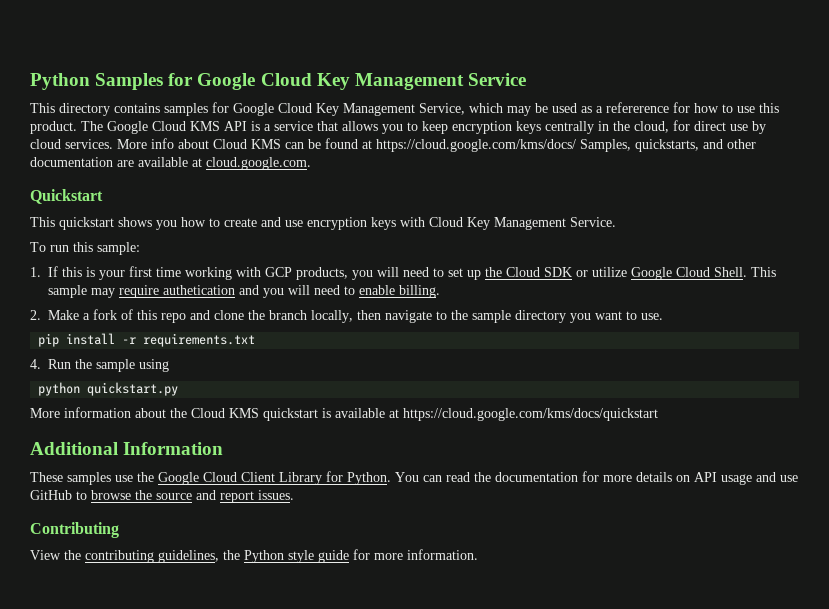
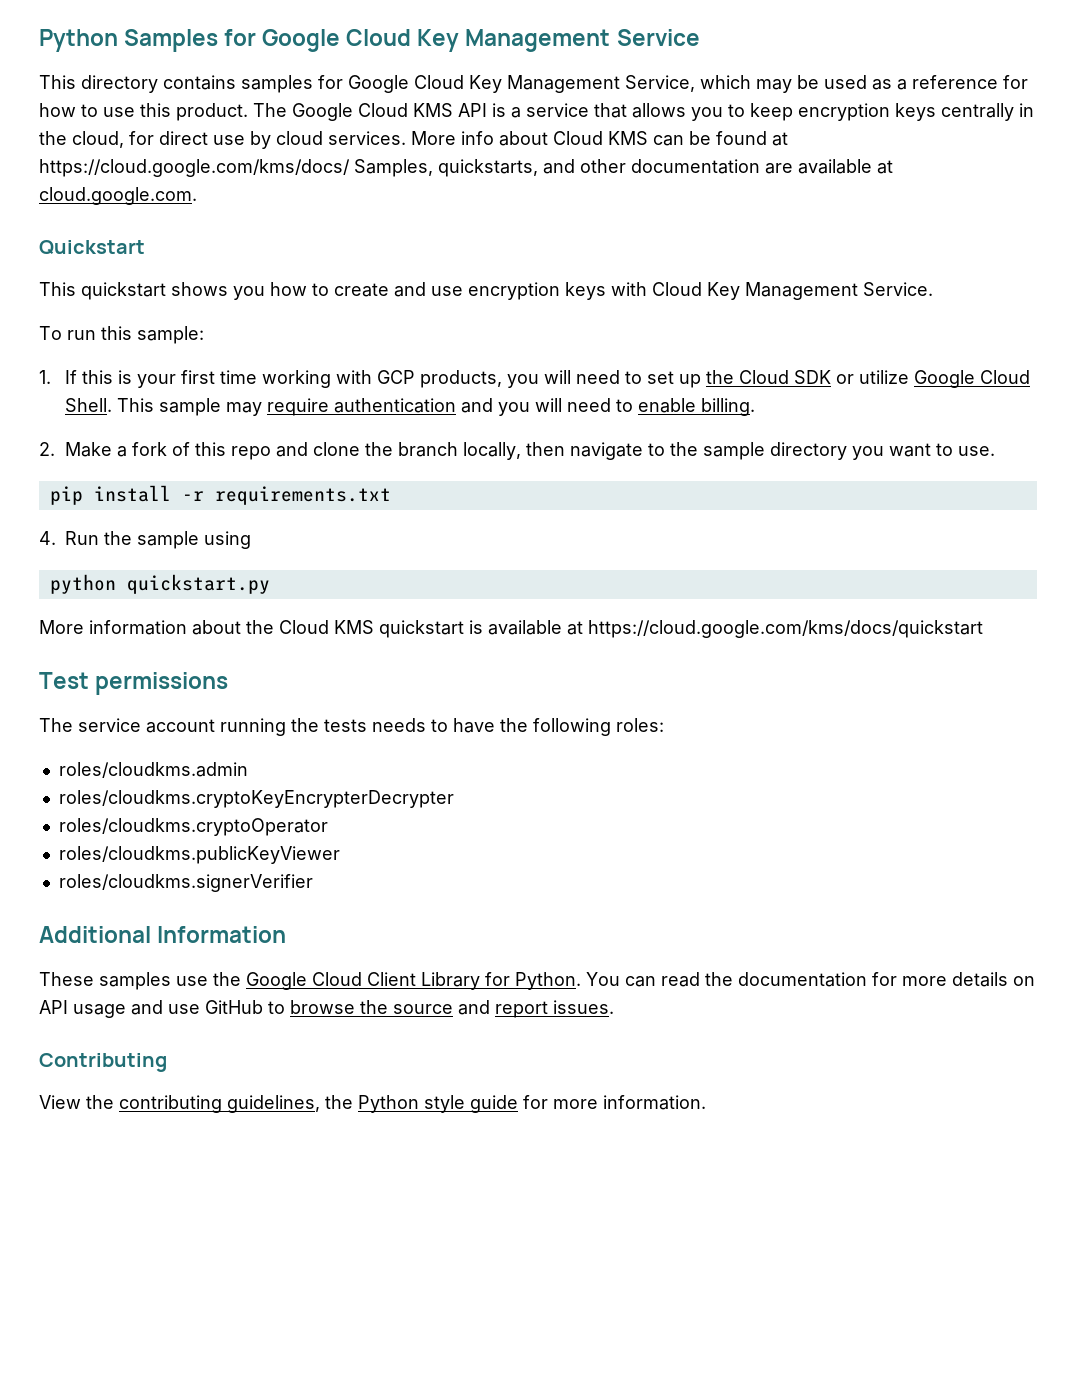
- This directory contains samples for Google Cloud Key Management Service, which may be used as a refererence for how to use this product.
+ This directory contains samples for Google Cloud Key Management Service, which may be used as a reference for how to use this product.
- This sample may require authetication and you will need to enable billing.
+ This sample may require authentication and you will need to enable billing.
+ Test permissions
+ The service account running the tests needs to have the following roles:
+ roles/cloudkms.admin
+ roles/cloudkms.cryptoKeyEncrypterDecrypter
+ roles/cloudkms.cryptoOperator
+ roles/cloudkms.publicKeyViewer
+ roles/cloudkms.signerVerifier

